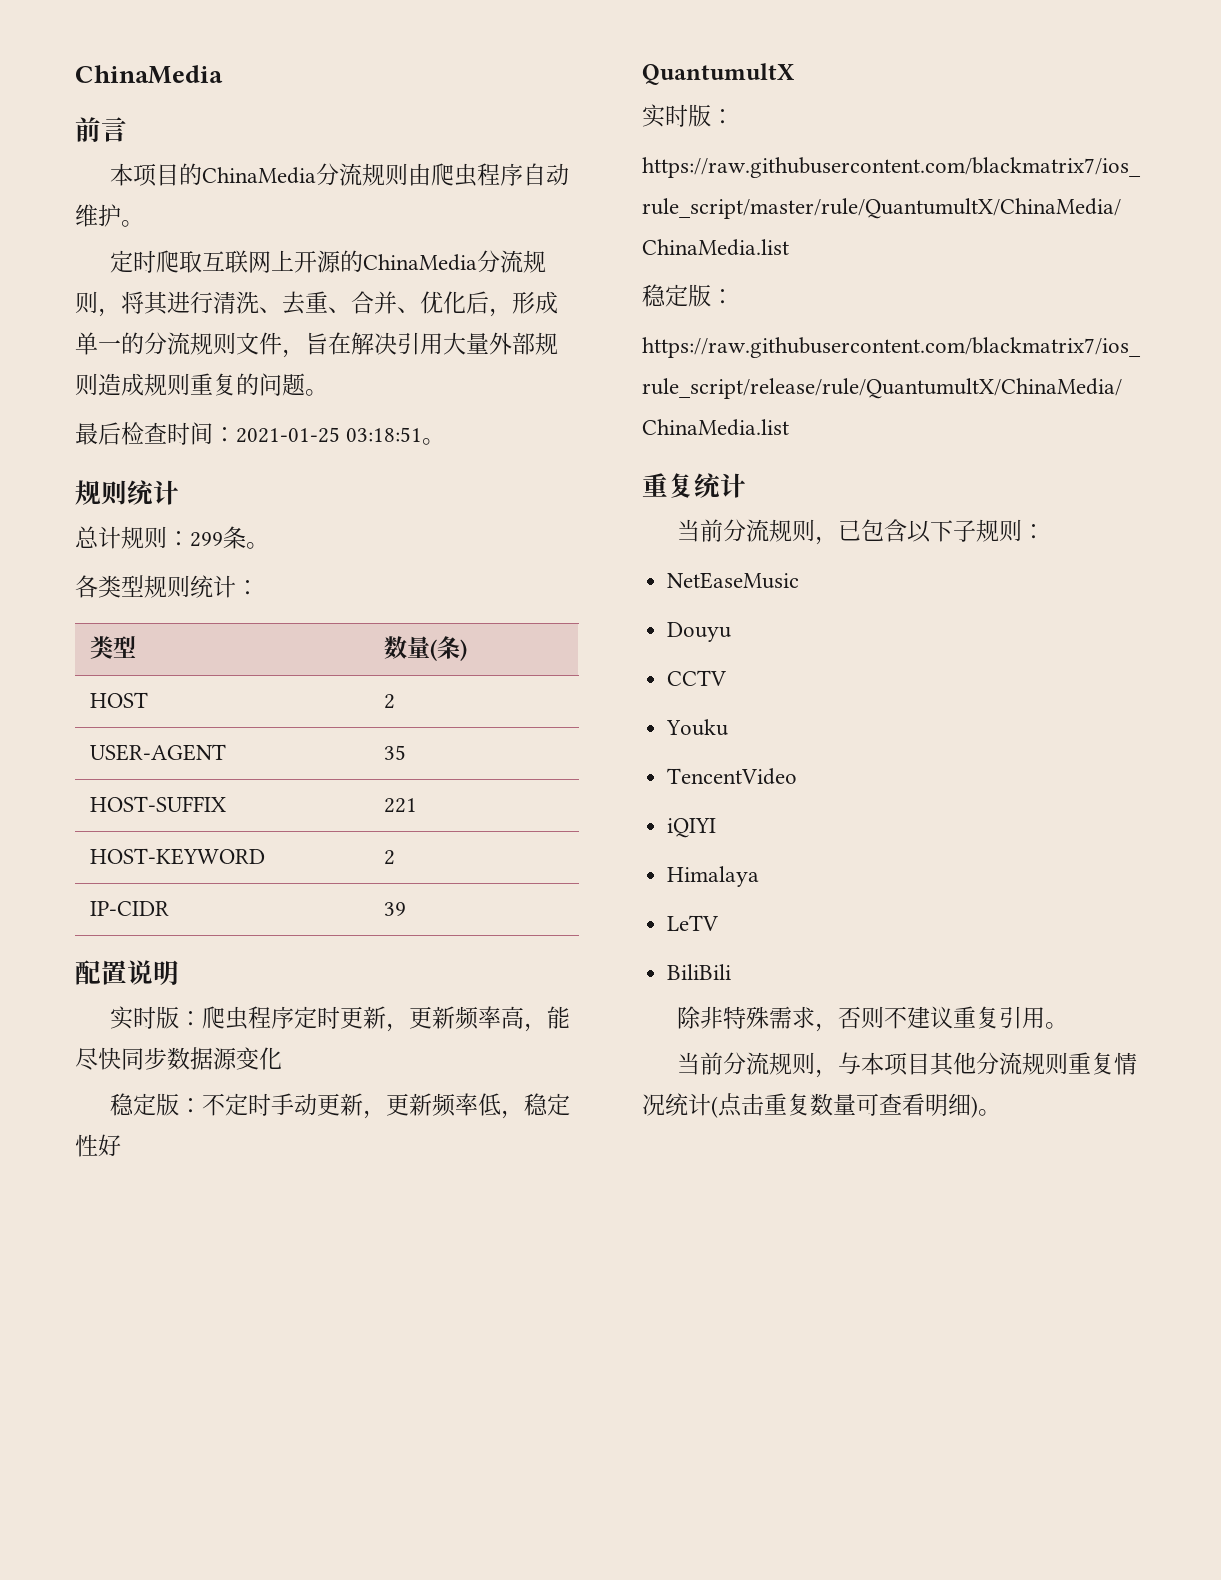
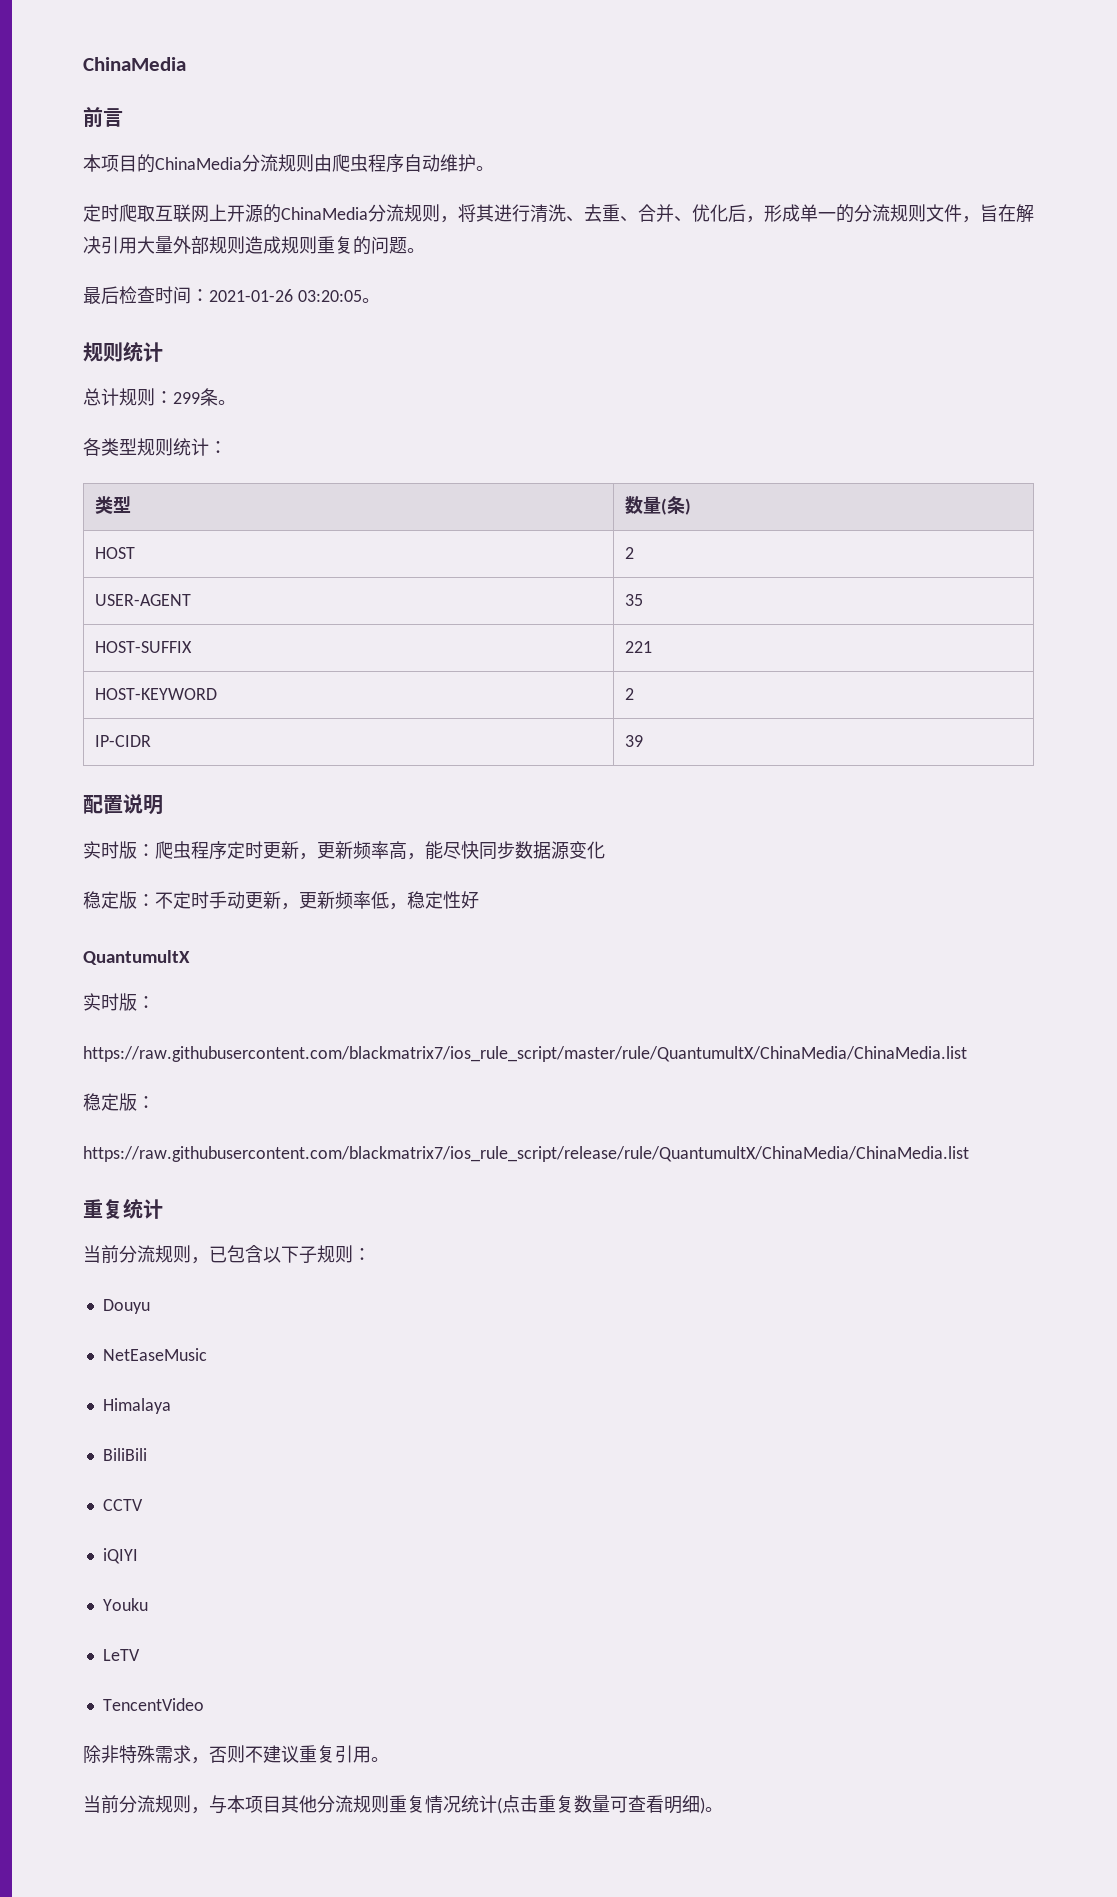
- 最后检查时间：2021-01-25 03:18:51。
+ 最后检查时间：2021-01-26 03:20:05。
+ Douyu
- Douyu
+ Himalaya
+ BiliBili
- Youku
- TencentVideo
- Himalaya
+ Youku
- BiliBili
+ TencentVideo

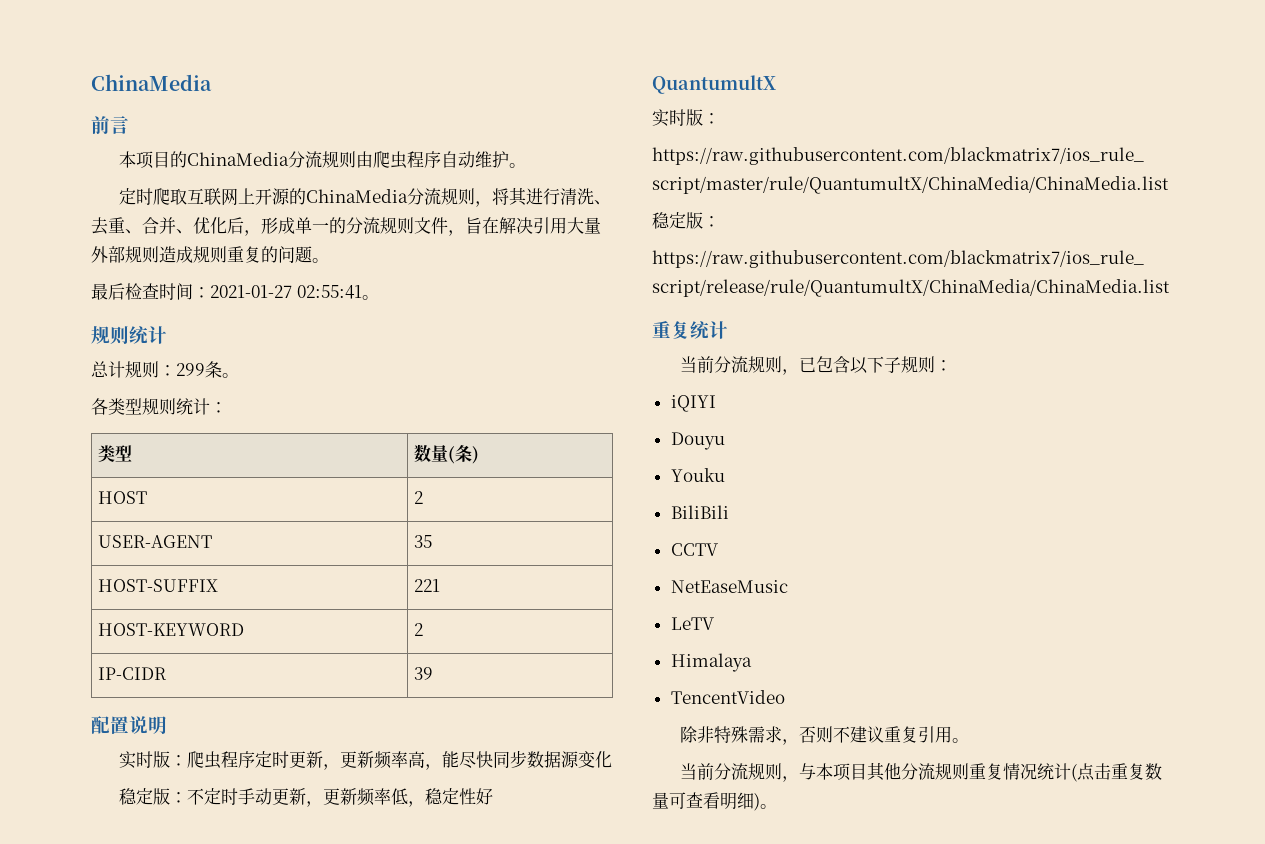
- 最后检查时间：2021-01-26 03:20:05。
+ 最后检查时间：2021-01-27 02:55:41。
+ iQIYI
- NetEaseMusic
- Himalaya
+ Youku
- iQIYI
- Youku
+ NetEaseMusic
+ Himalaya

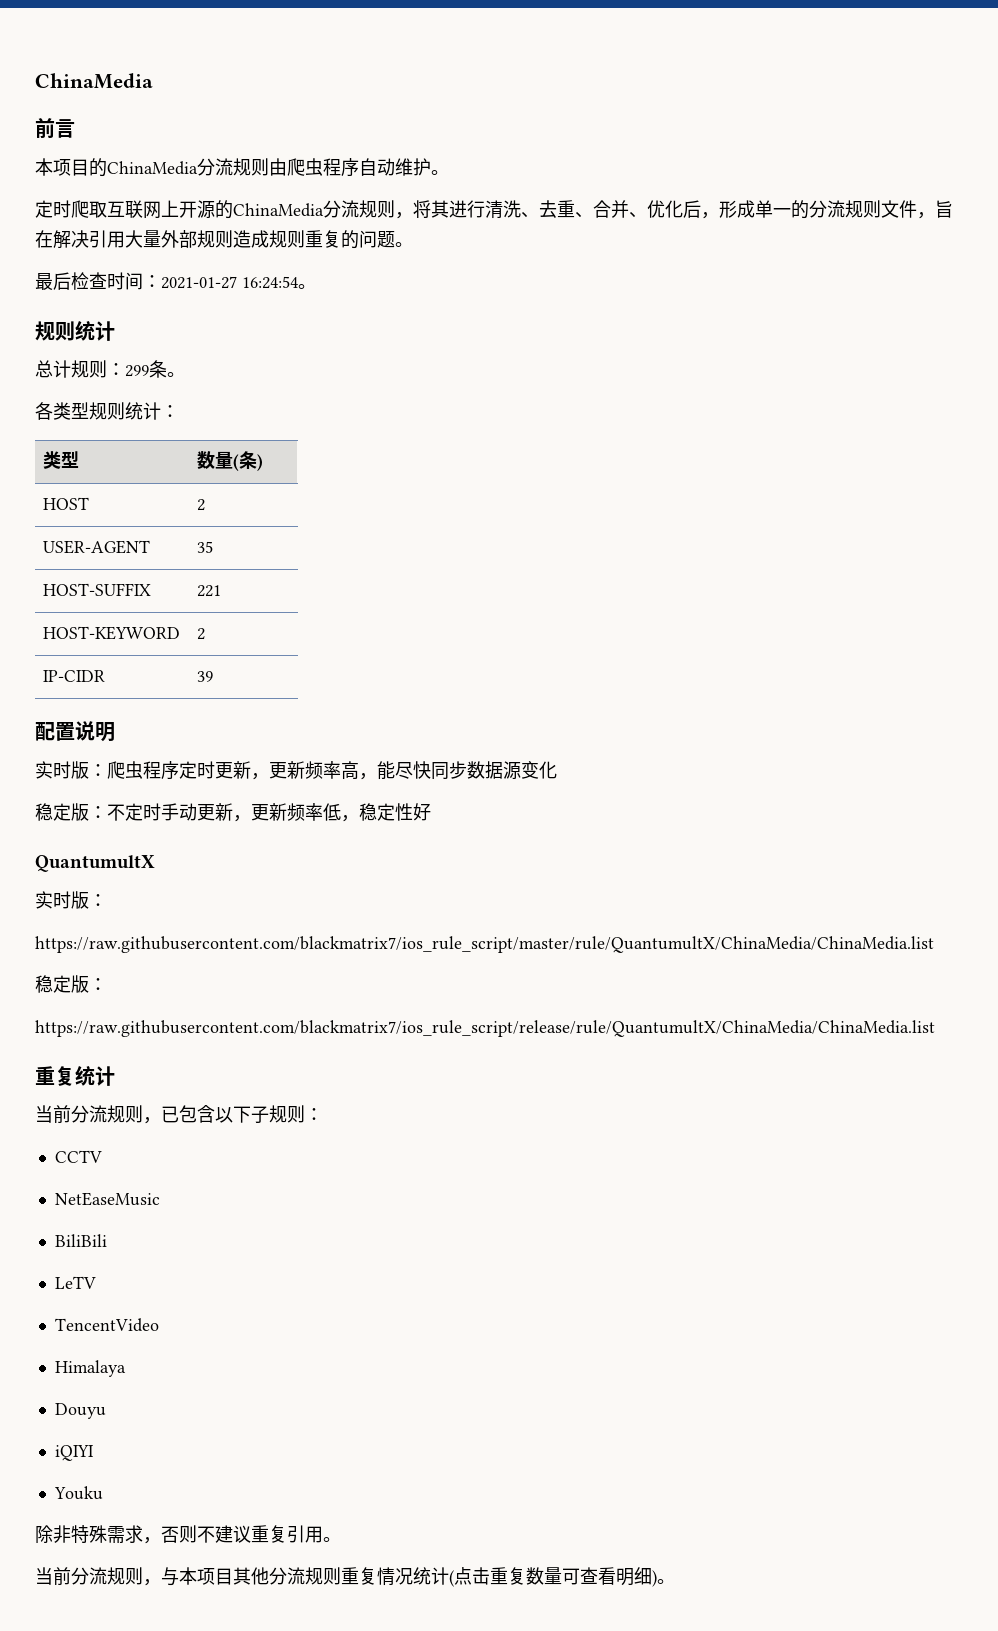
- 最后检查时间：2021-01-27 02:55:41。
+ 最后检查时间：2021-01-27 16:24:54。
- iQIYI
- Douyu
- Youku
- BiliBili
+ BiliBili
+ TencentVideo
- TencentVideo
+ Douyu
+ iQIYI
+ Youku

